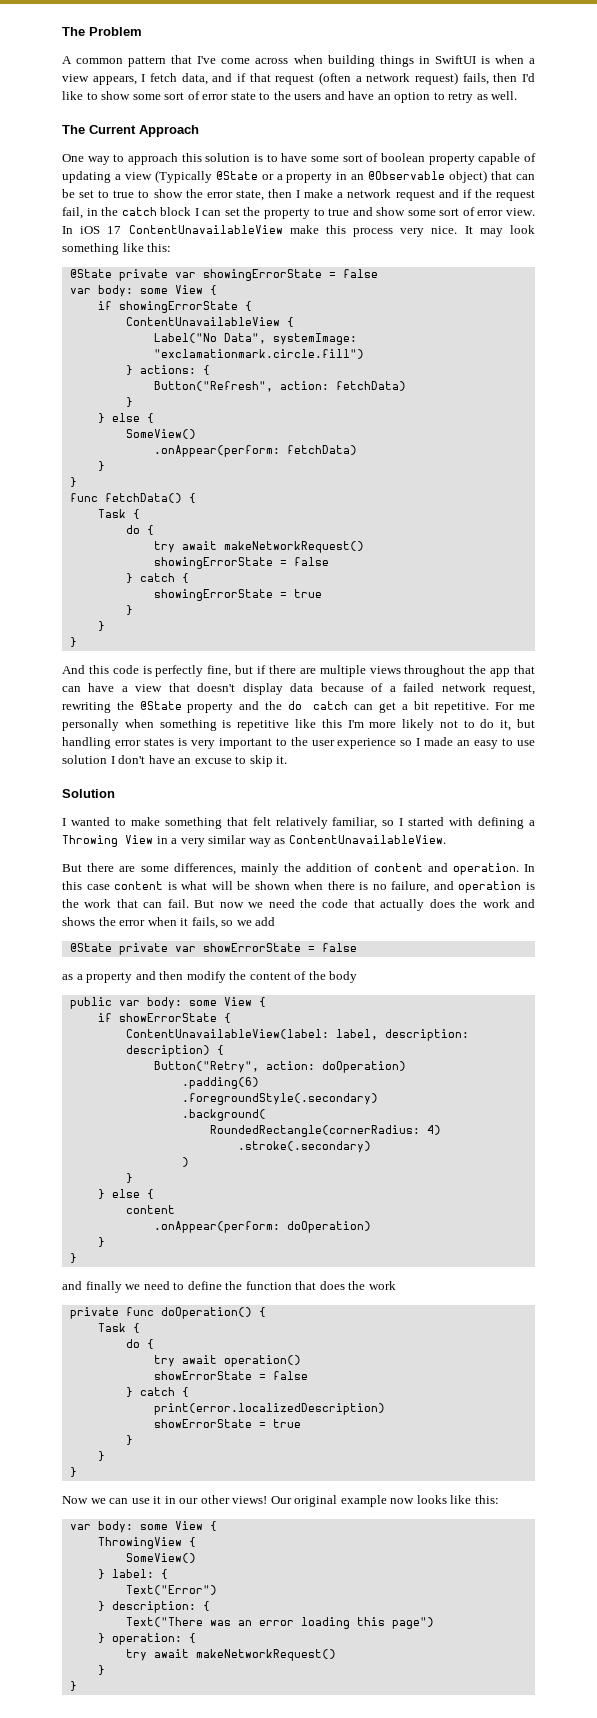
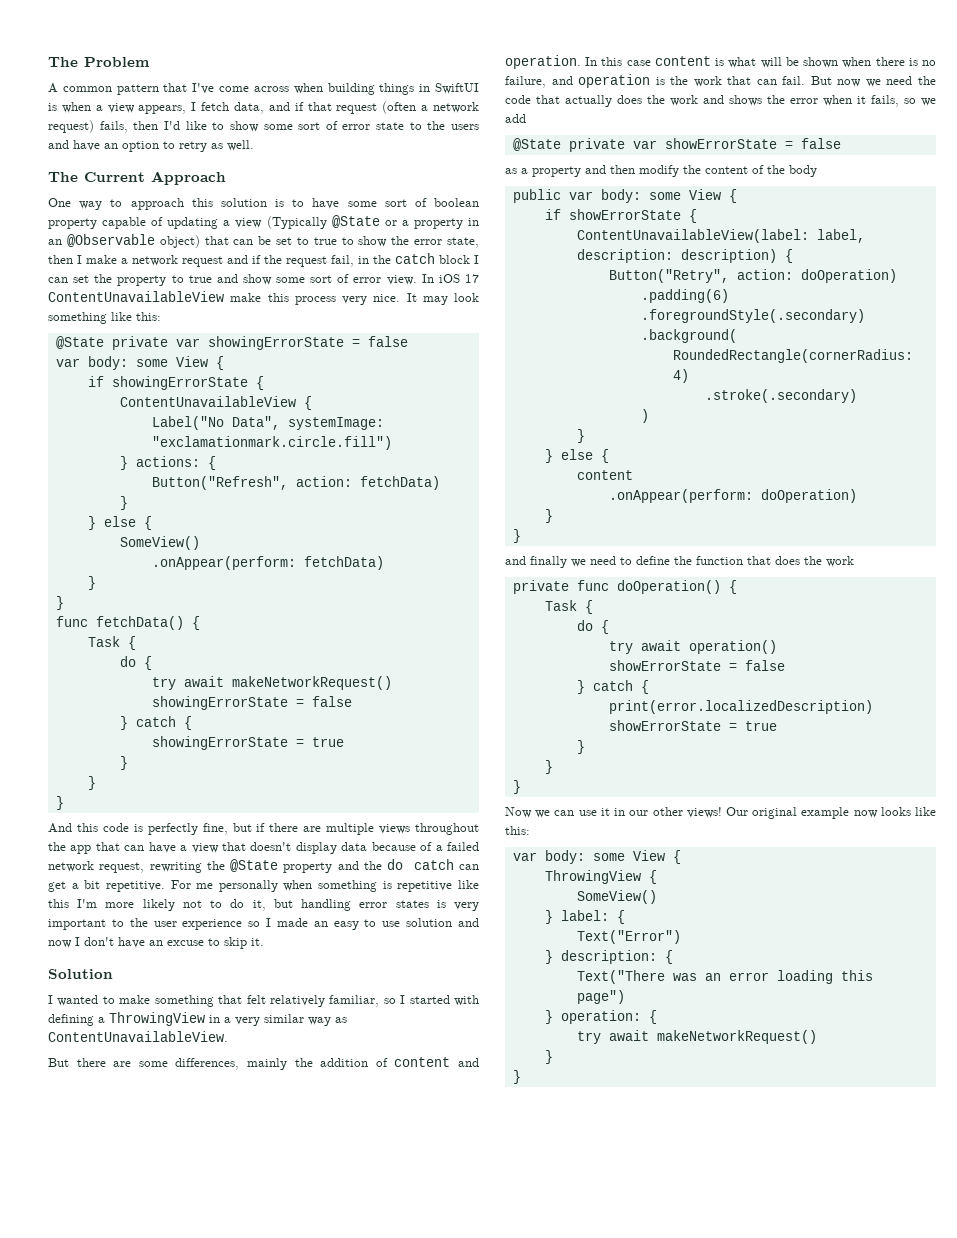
- For me personally when something is repetitive like this I'm more likely not to do it, but handling error states is very important to the user experience so I made an easy to use solution I don't have an excuse to skip it.
+ For me personally when something is repetitive like this I'm more likely not to do it, but handling error states is very important to the user experience so I made an easy to use solution and now I don't have an excuse to skip it.
- I wanted to make something that felt relatively familiar, so I started with defining a Throwing View in a very similar way as ContentUnavailableView.
+ I wanted to make something that felt relatively familiar, so I started with defining a ThrowingView in a very similar way as ContentUnavailableView.

